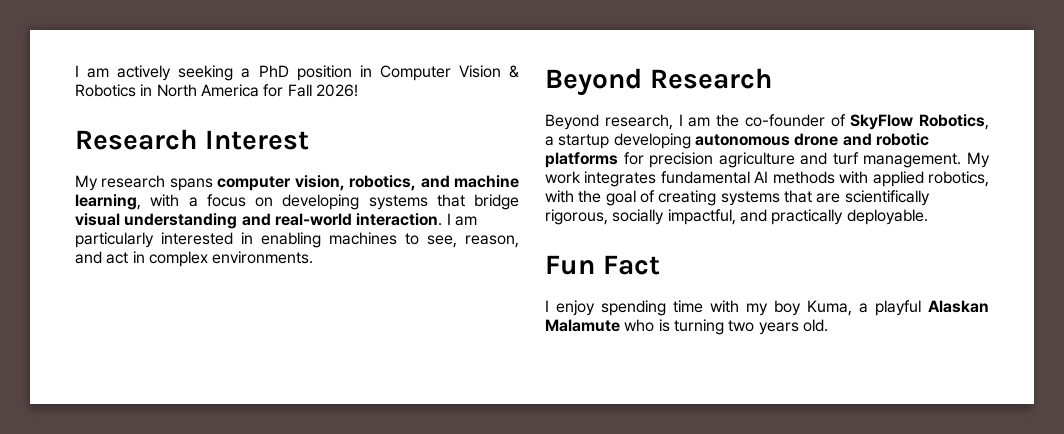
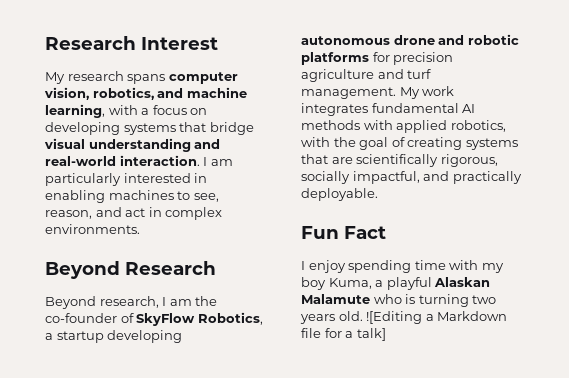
- I am actively seeking a PhD position in Computer Vision & Robotics in North America for Fall 2026!
+ ![Editing a Markdown file for a talk]

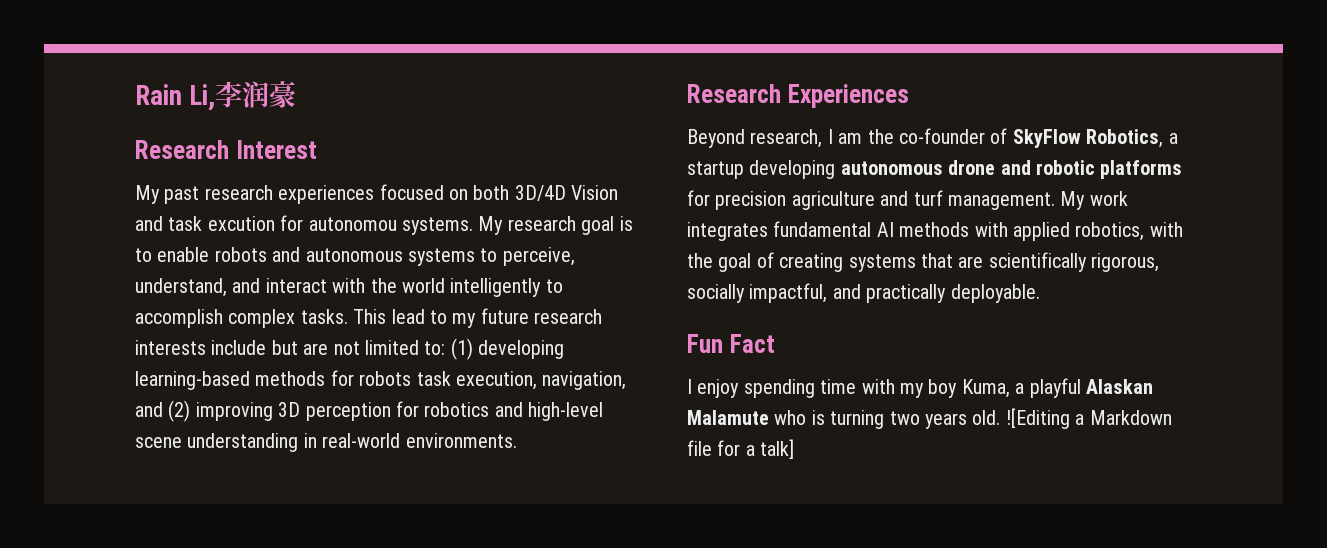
+ Rain Li,李润豪
- My research spans computer vision, robotics, and machine learning, with a focus on developing systems that bridge visual understanding and real-world interaction. I am particularly interested in enabling machines to see, reason, and act in complex environments.
+ My past research experiences focused on both 3D/4D Vision and task excution for autonomou systems. My research goal is to enable robots and autonomous systems to perceive, understand, and interact with the world intelligently to accomplish complex tasks. This lead to my future research interests include but are not limited to: (1) developing learning-based methods for robots task execution, navigation, and (2) improving 3D perception for robotics and high-level scene understanding in real-world environments.
- Beyond Research
+ Research Experiences

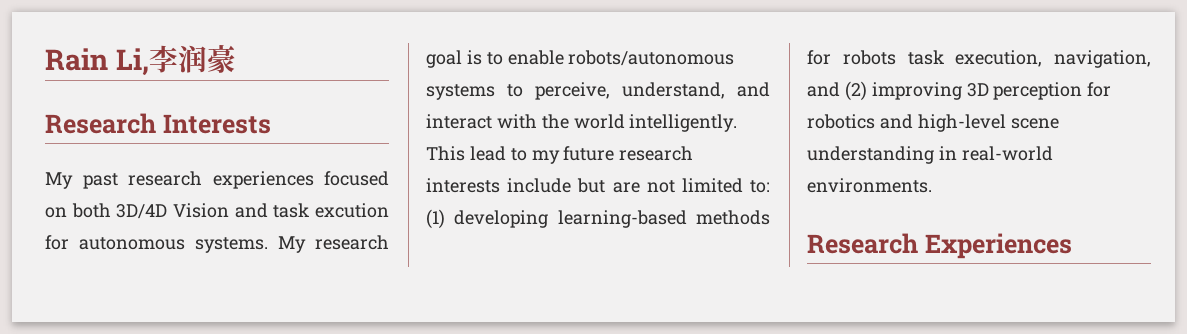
- Research Interest
+ Research Interests
- My past research experiences focused on both 3D/4D Vision and task excution for autonomou systems.
+ My past research experiences focused on both 3D/4D Vision and task excution for autonomous systems.
- My research goal is to enable robots and autonomous systems to perceive, understand, and interact with the world intelligently to accomplish complex tasks.
+ My research goal is to enable robots/autonomous systems to perceive, understand, and interact with the world intelligently.
- Beyond research, I am the co-founder of SkyFlow Robotics, a startup developing autonomous drone and robotic platforms for precision agriculture and turf management. My work integrates fundamental AI methods with applied robotics, with the goal of creating systems that are scientifically rigorous, socially impactful, and practically deployable.
- Fun Fact
- I enjoy spending time with my boy Kuma, a playful Alaskan Malamute who is turning two years old. ![Editing a Markdown file for a talk]

